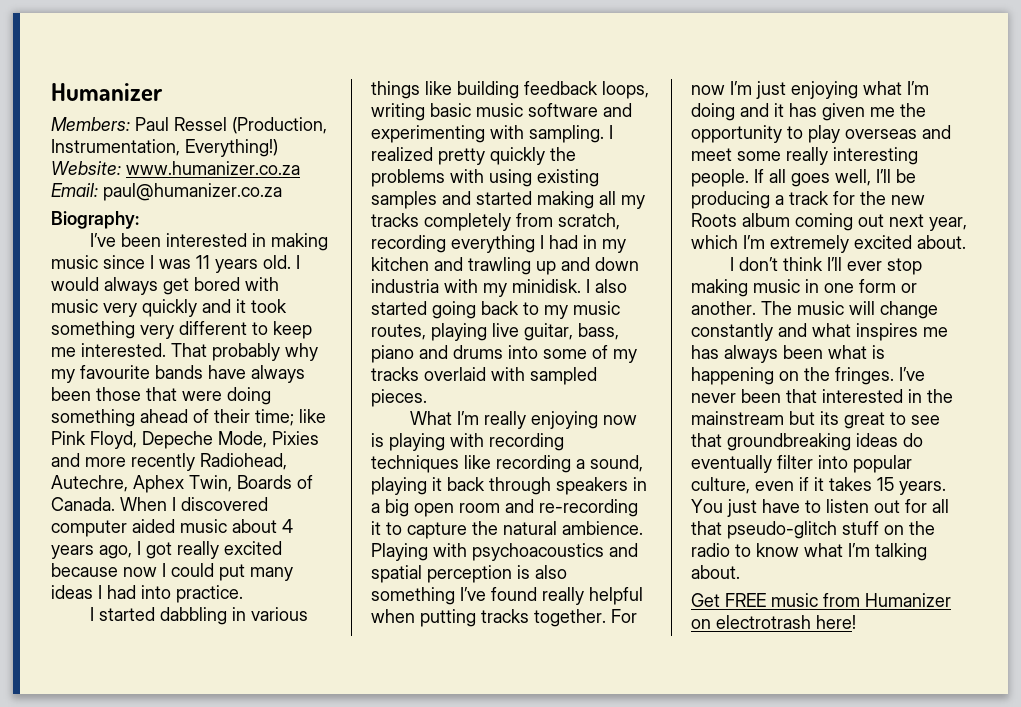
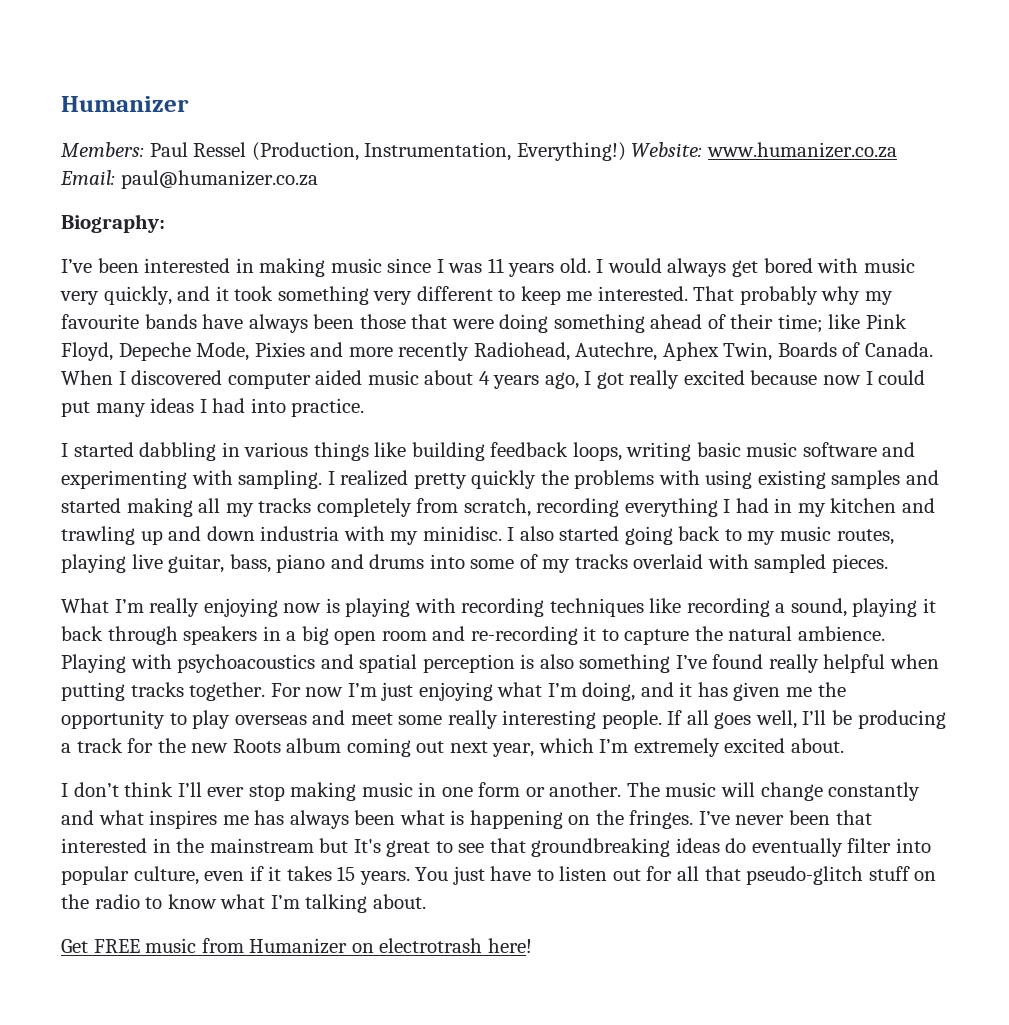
- I would always get bored with music very quickly and it took something very different to keep me interested.
+ I would always get bored with music very quickly, and it took something very different to keep me interested.
- I realized pretty quickly the problems with using existing samples and started making all my tracks completely from scratch, recording everything I had in my kitchen and trawling up and down industria with my minidisk.
+ I realized pretty quickly the problems with using existing samples and started making all my tracks completely from scratch, recording everything I had in my kitchen and trawling up and down industria with my minidisc.
- For now I’m just enjoying what I’m doing and it has given me the opportunity to play overseas and meet some really interesting people.
+ For now I’m just enjoying what I’m doing, and it has given me the opportunity to play overseas and meet some really interesting people.
- I’ve never been that interested in the mainstream but its great to see that groundbreaking ideas do eventually filter into popular culture, even if it takes 15 years.
+ I’ve never been that interested in the mainstream but It's great to see that groundbreaking ideas do eventually filter into popular culture, even if it takes 15 years.

